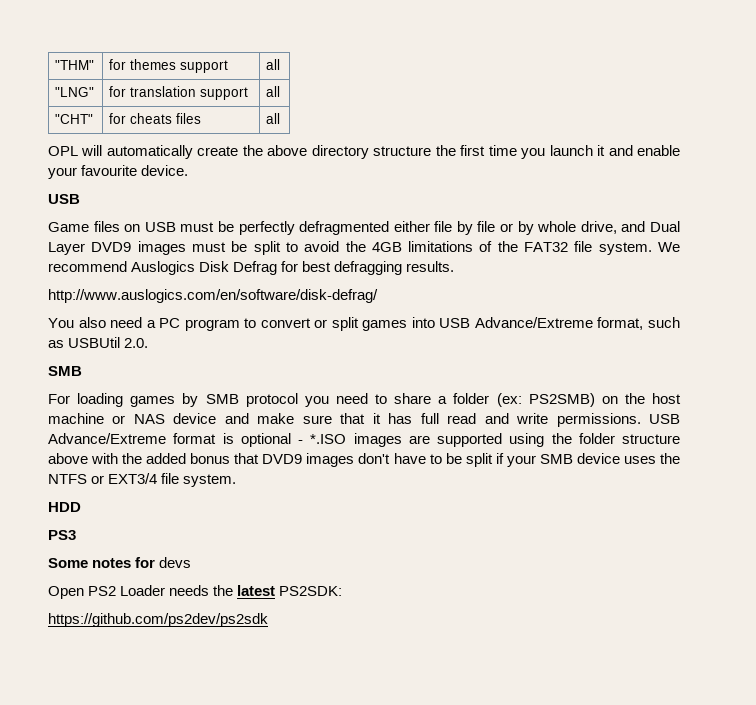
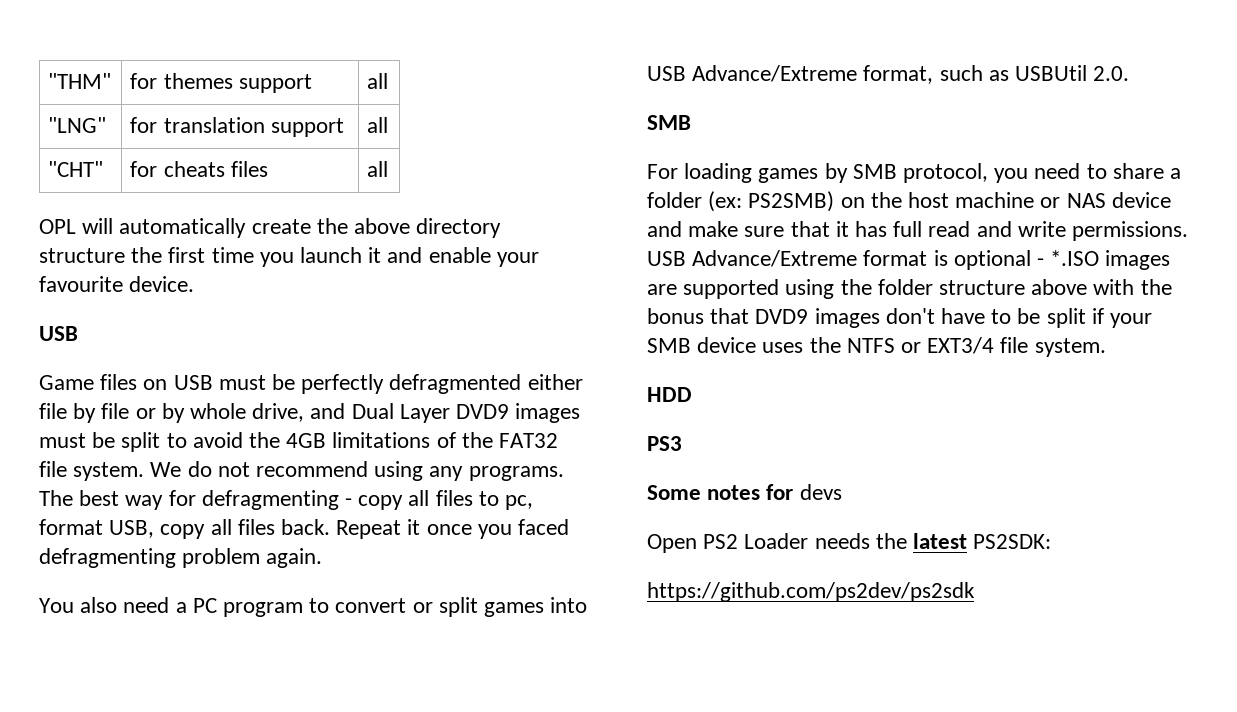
- We recommend Auslogics Disk Defrag for best defragging results.
- http://www.auslogics.com/en/software/disk-defrag/
+ We do not recommend using any programs. The best way for defragmenting - copy all files to pc, format USB, copy all files back. Repeat it once you faced defragmenting problem again.
- For loading games by SMB protocol you need to share a folder (ex: PS2SMB) on the host machine or NAS device and make sure that it has full read and write permissions.
+ For loading games by SMB protocol, you need to share a folder (ex: PS2SMB) on the host machine or NAS device and make sure that it has full read and write permissions.
- USB Advance/Extreme format is optional - *.ISO images are supported using the folder structure above with the added bonus that DVD9 images don't have to be split if your SMB device uses the NTFS or EXT3/4 file system.
+ USB Advance/Extreme format is optional - *.ISO images are supported using the folder structure above with the bonus that DVD9 images don't have to be split if your SMB device uses the NTFS or EXT3/4 file system.

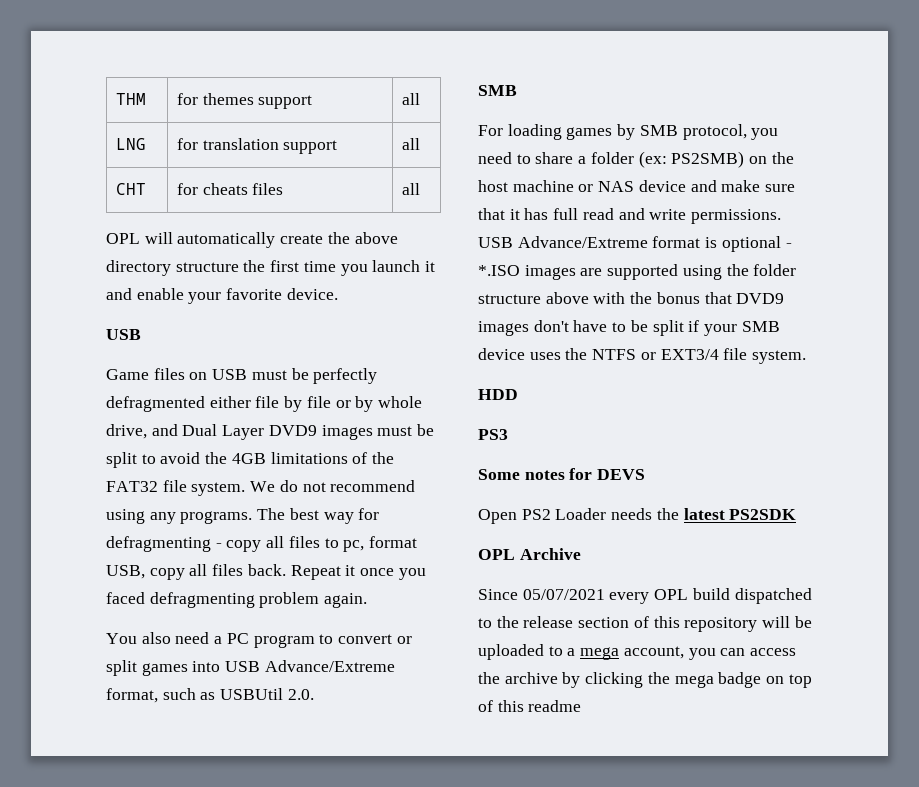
- "THM" | for themes support | all
+ THM | for themes support | all
- "LNG" | for translation support | all
+ LNG | for translation support | all
- "CHT" | for cheats files | all
+ CHT | for cheats files | all
- OPL will automatically create the above directory structure the first time you launch it and enable your favourite device.
+ OPL will automatically create the above directory structure the first time you launch it and enable your favorite device.
- Some notes for devs
+ Some notes for DEVS
- Open PS2 Loader needs the latest PS2SDK:
- https://github.com/ps2dev/ps2sdk
+ Open PS2 Loader needs the latest PS2SDK
+ OPL Archive
+ Since 05/07/2021 every OPL build dispatched to the release section of this repository will be uploaded to a mega account, you can access the archive by clicking the mega badge on top of this readme

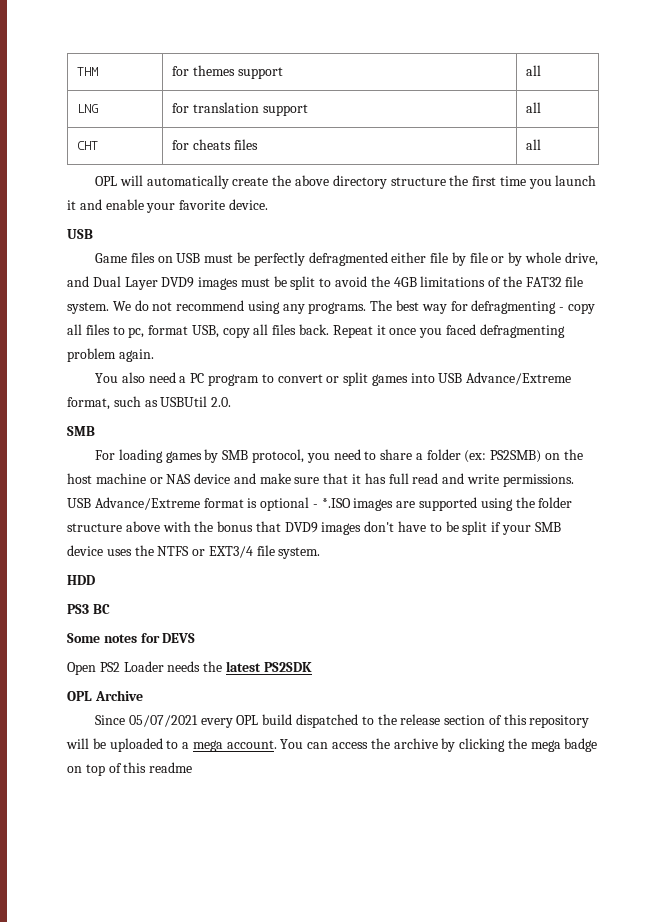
- PS3
+ PS3 BC
- Since 05/07/2021 every OPL build dispatched to the release section of this repository will be uploaded to a mega account, you can access the archive by clicking the mega badge on top of this readme
+ Since 05/07/2021 every OPL build dispatched to the release section of this repository will be uploaded to a mega account. You can access the archive by clicking the mega badge on top of this readme

